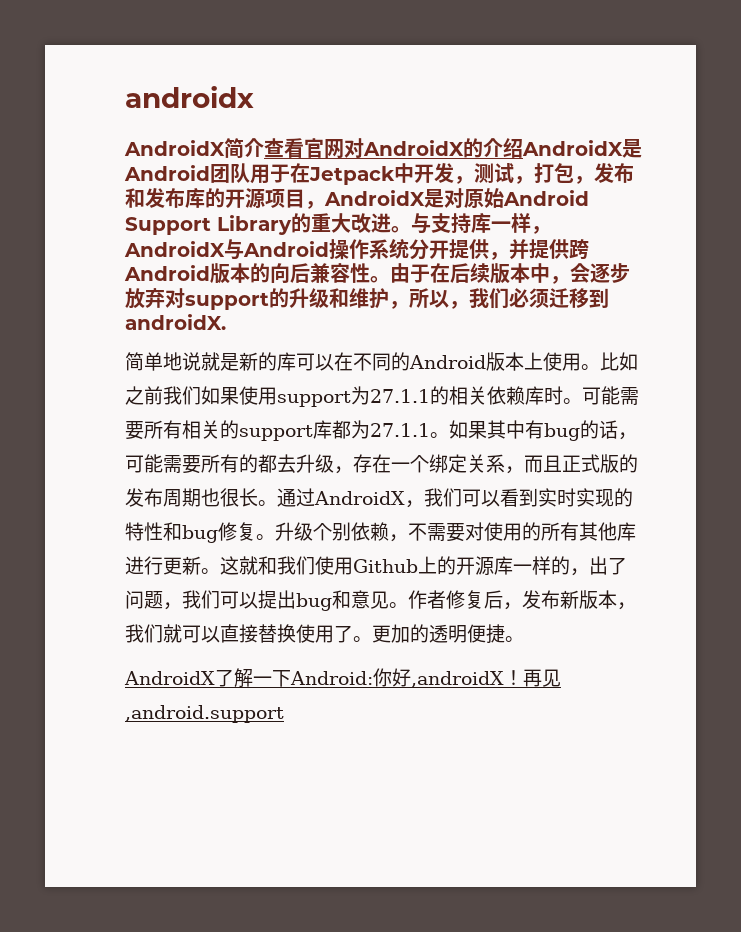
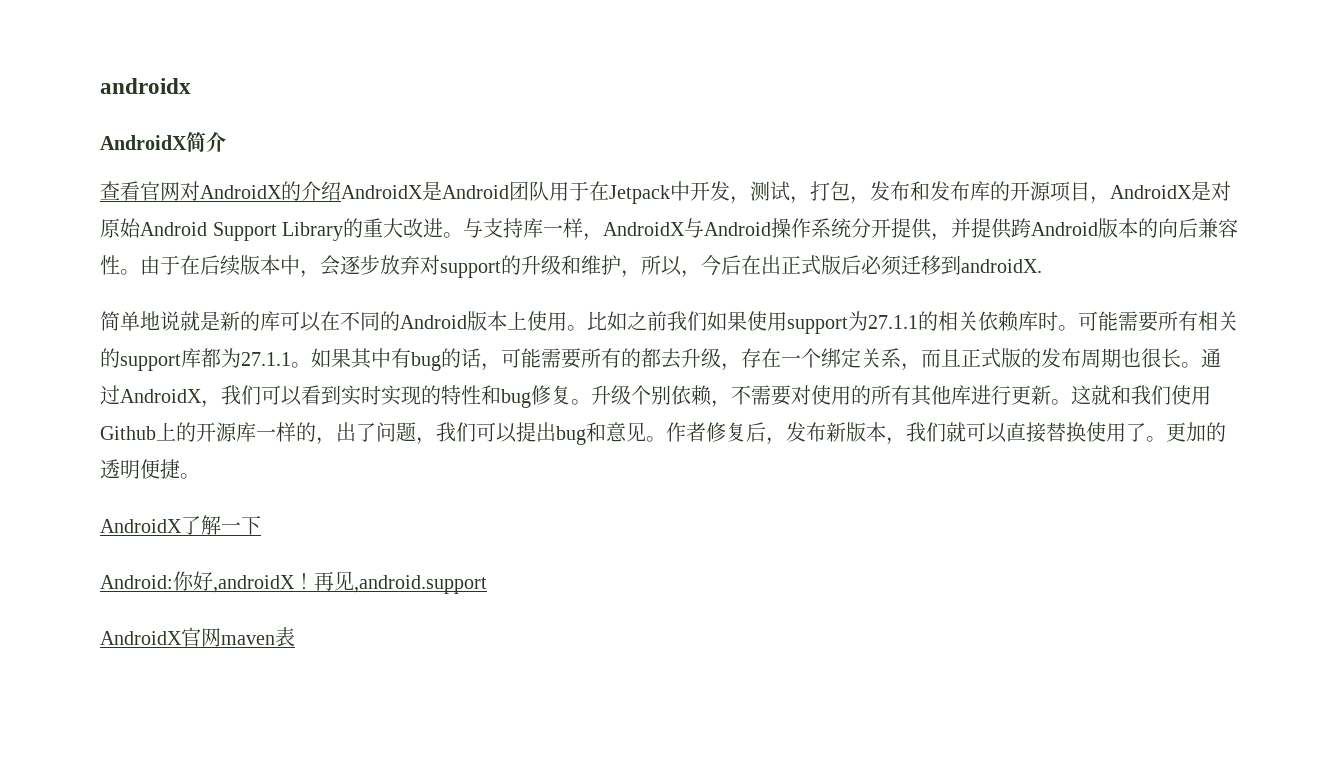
- AndroidX简介查看官网对AndroidX的介绍AndroidX是Android团队用于在Jetpack中开发，测试，打包，发布和发布库的开源项目，AndroidX是对原始Android Support Library的重大改进。
+ AndroidX简介
+ 查看官网对AndroidX的介绍AndroidX是Android团队用于在Jetpack中开发，测试，打包，发布和发布库的开源项目，AndroidX是对原始Android Support Library的重大改进。
- 由于在后续版本中，会逐步放弃对support的升级和维护，所以，我们必须迁移到androidX.
+ 由于在后续版本中，会逐步放弃对support的升级和维护，所以，今后在出正式版后必须迁移到androidX.
- AndroidX了解一下Android:你好,androidX！
+ AndroidX了解一下
+ Android:你好,androidX！
+ AndroidX官网maven表

